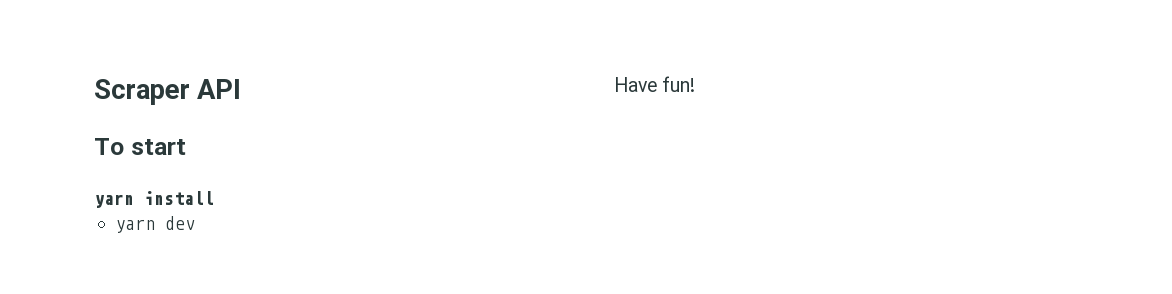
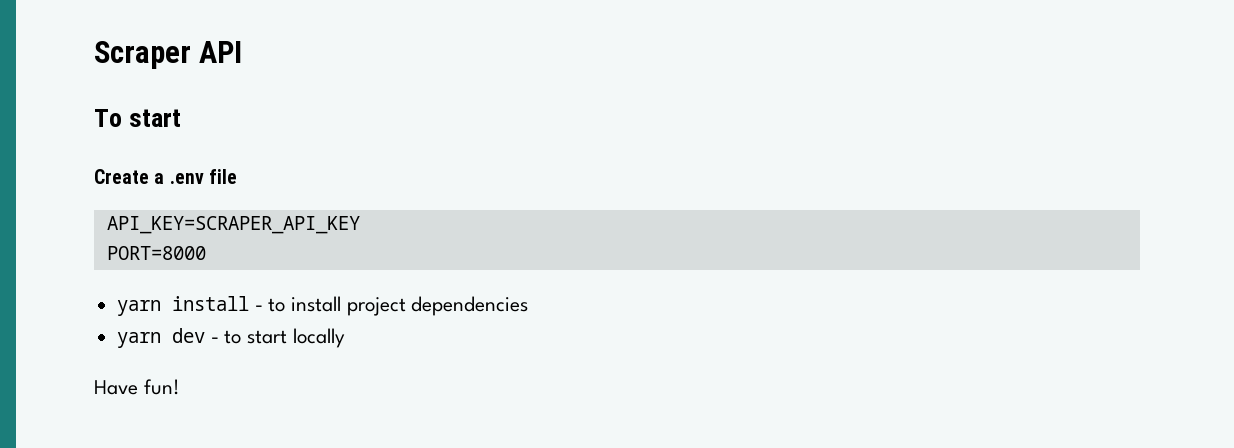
- yarn install
- yarn dev
+ Create a .env file
+ API_KEY=SCRAPER_API_KEY
+ PORT=8000
+ yarn install - to install project dependencies
+ yarn dev - to start locally

